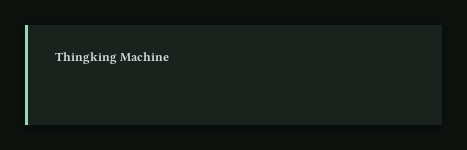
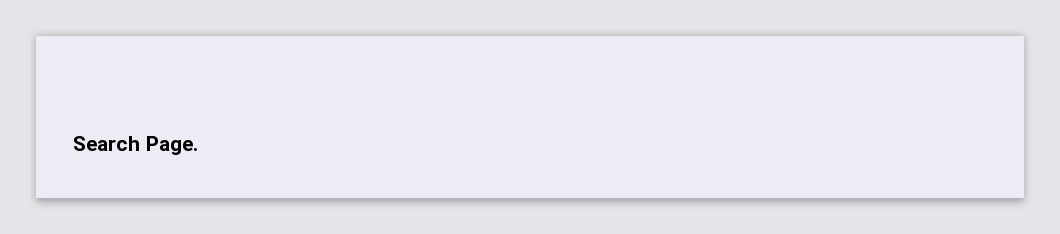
- Thingking Machine
+ Search Page.

